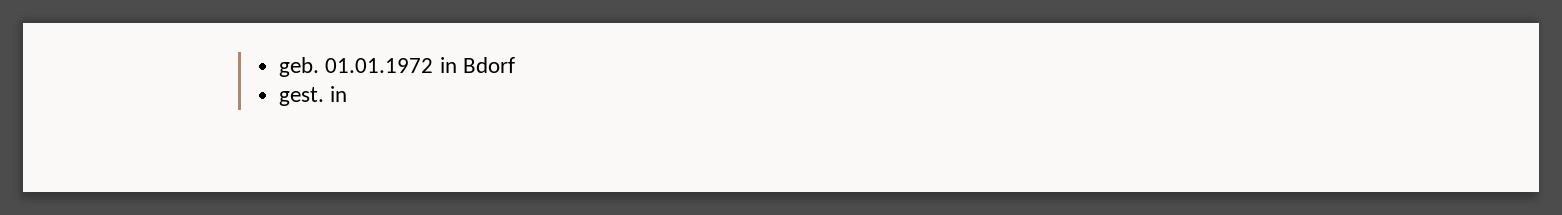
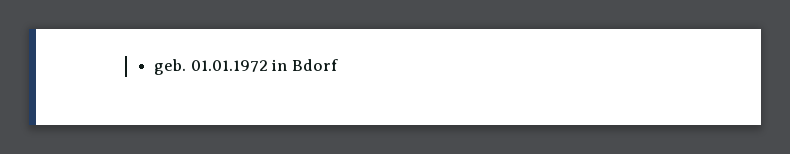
- gest. in

